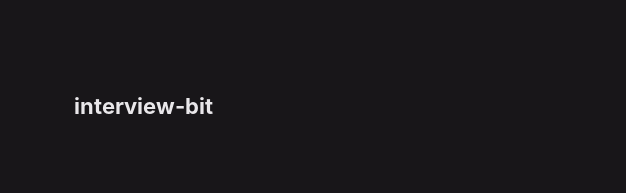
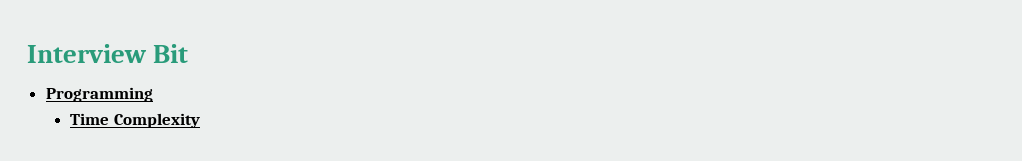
- interview-bit
+ Interview Bit
+ Programming
+ Time Complexity

